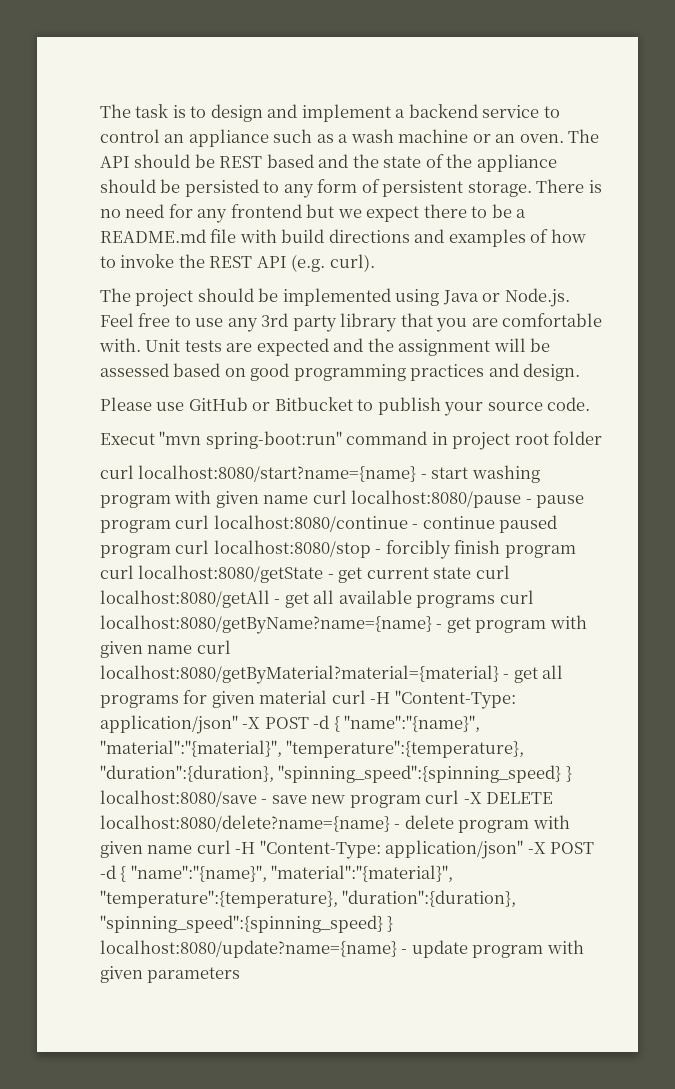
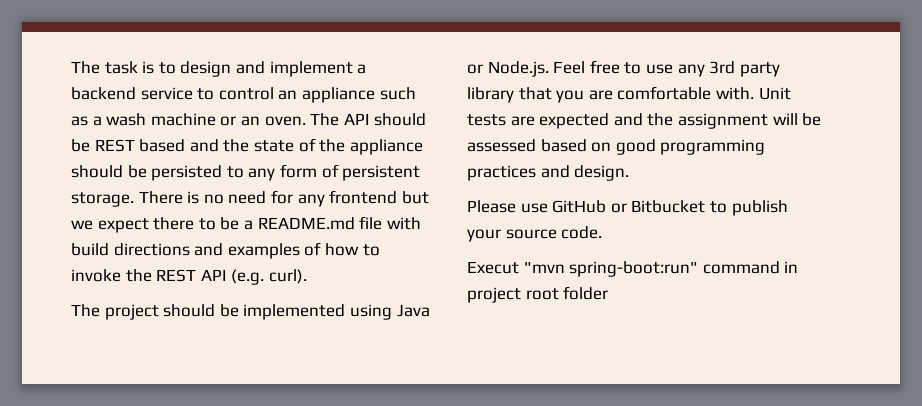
- curl localhost:8080/start?name={name} - start washing program with given name curl localhost:8080/pause - pause program curl localhost:8080/continue - continue paused program curl localhost:8080/stop - forcibly finish program curl localhost:8080/getState - get current state curl localhost:8080/getAll - get all available programs curl localhost:8080/getByName?name={name} - get program with given name curl localhost:8080/getByMaterial?material={material} - get all programs for given material curl -H "Content-Type: application/json" -X POST -d { "name":"{name}", "material":"{material}", "temperature":{temperature}, "duration":{duration}, "spinning_speed":{spinning_speed} } localhost:8080/save - save new program curl -X DELETE localhost:8080/delete?name={name} - delete program with given name curl -H "Content-Type: application/json" -X POST -d { "name":"{name}", "material":"{material}", "temperature":{temperature}, "duration":{duration}, "spinning_speed":{spinning_speed} } localhost:8080/update?name={name} - update program with given parameters

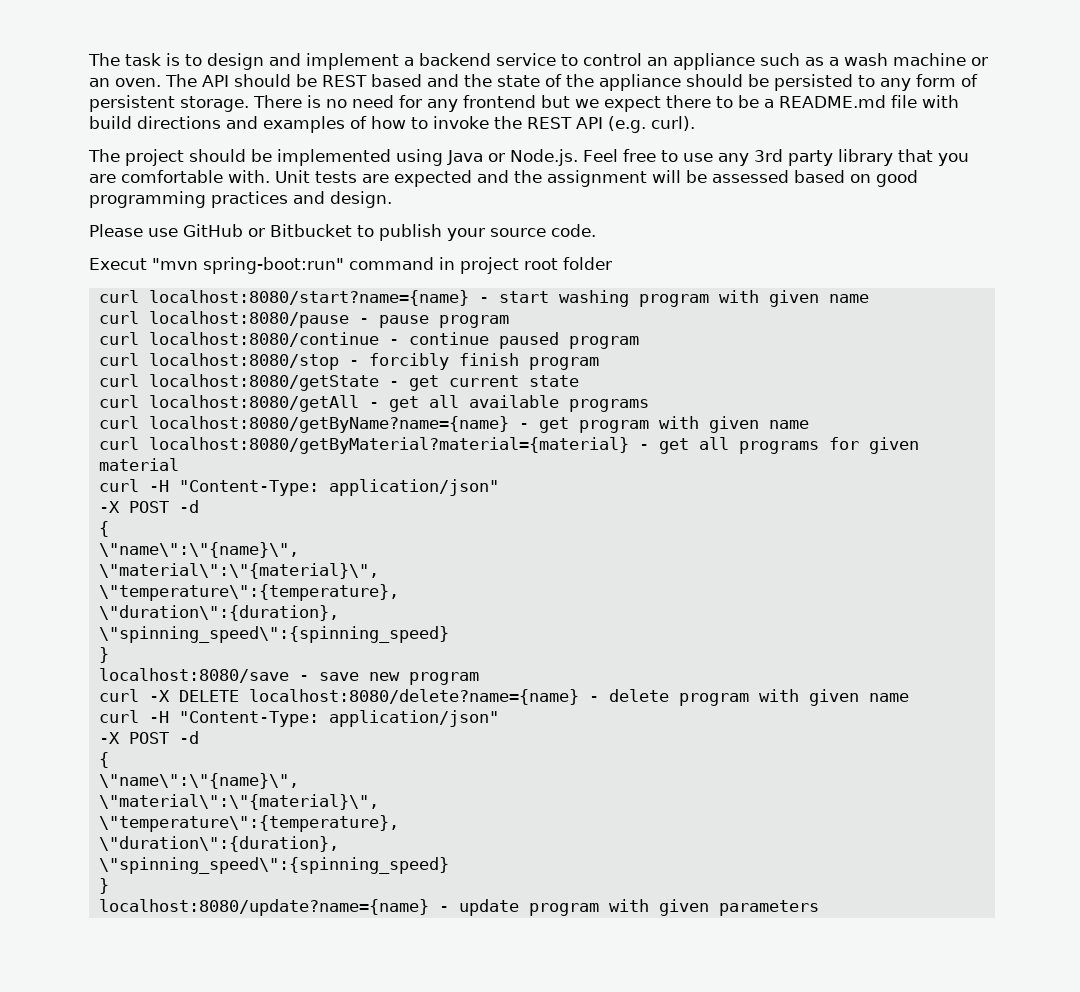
+ curl localhost:8080/start?name={name} - start washing program with given name
+ curl localhost:8080/pause - pause program
+ curl localhost:8080/continue - continue paused program
+ curl localhost:8080/stop - forcibly finish program
+ curl localhost:8080/getState - get current state
+ curl localhost:8080/getAll - get all available programs
+ curl localhost:8080/getByName?name={name} - get program with given name
+ curl localhost:8080/getByMaterial?material={material} - get all programs for given material
+ curl -H "Content-Type: application/json"
+ -X POST -d
+ {
+ \"name\":\"{name}\",
+ \"material\":\"{material}\",
+ \"temperature\":{temperature},
+ \"duration\":{duration},
+ \"spinning_speed\":{spinning_speed}
+ }
+ localhost:8080/save - save new program
+ curl -X DELETE localhost:8080/delete?name={name} - delete program with given name
+ curl -H "Content-Type: application/json"
+ -X POST -d
+ {
+ \"name\":\"{name}\",
+ \"material\":\"{material}\",
+ \"temperature\":{temperature},
+ \"duration\":{duration},
+ \"spinning_speed\":{spinning_speed}
+ }
+ localhost:8080/update?name={name} - update program with given parameters

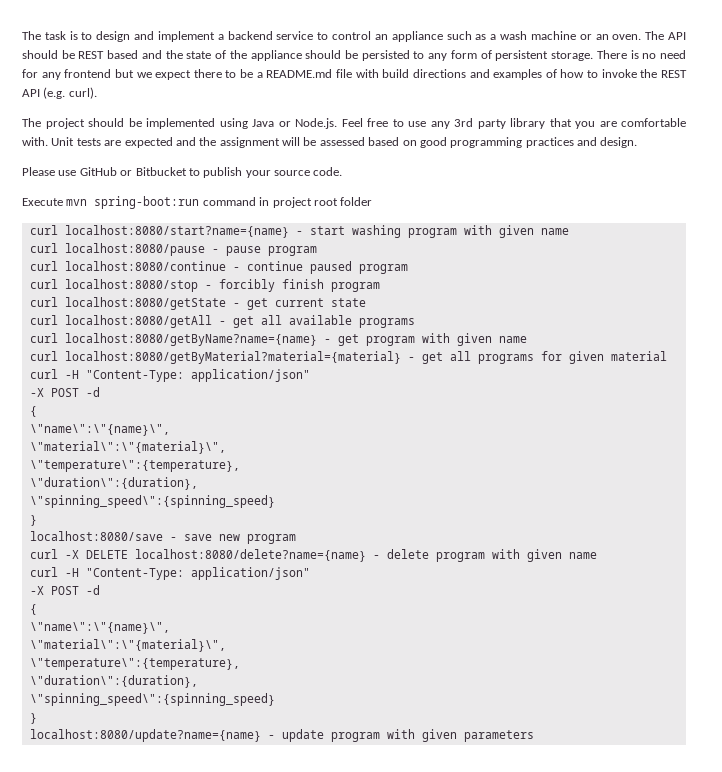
- Execut "mvn spring-boot:run" command in project root folder
+ Execute mvn spring-boot:run command in project root folder

